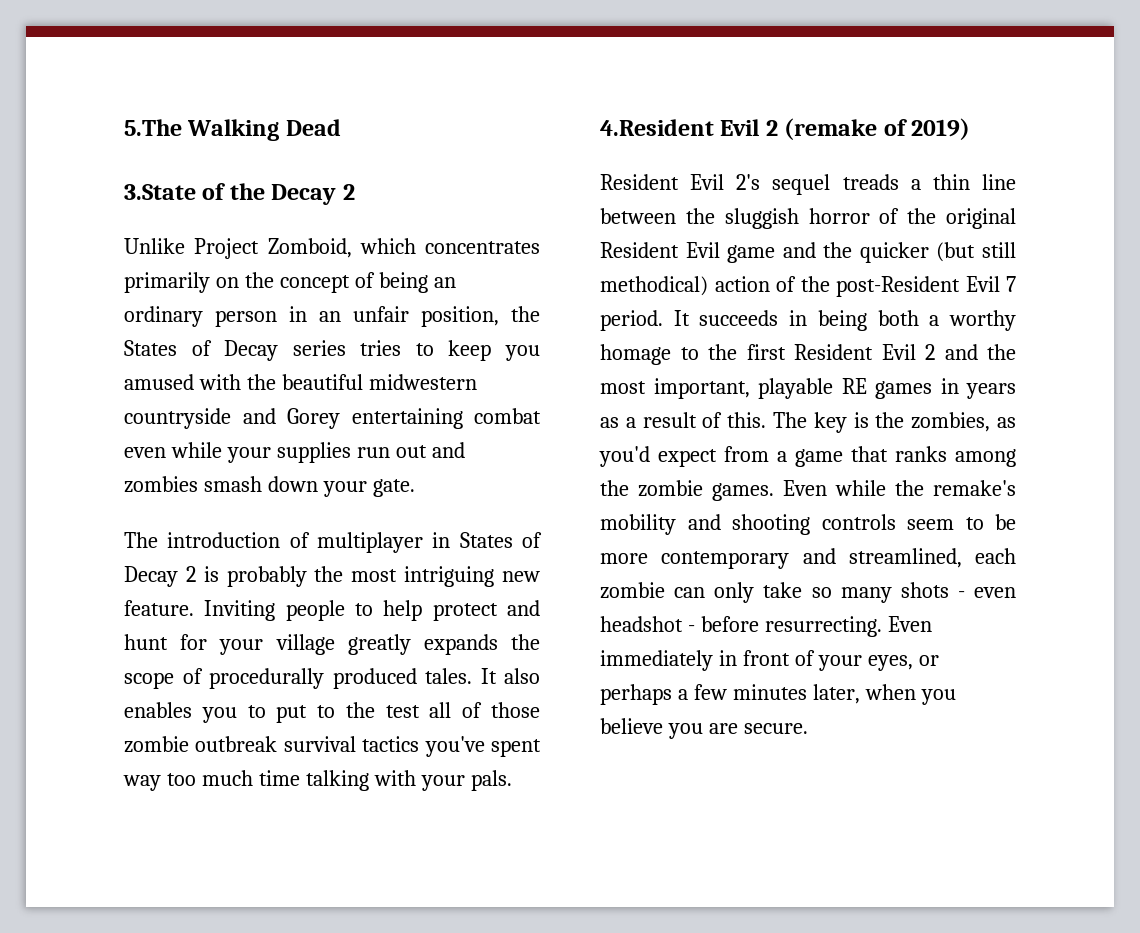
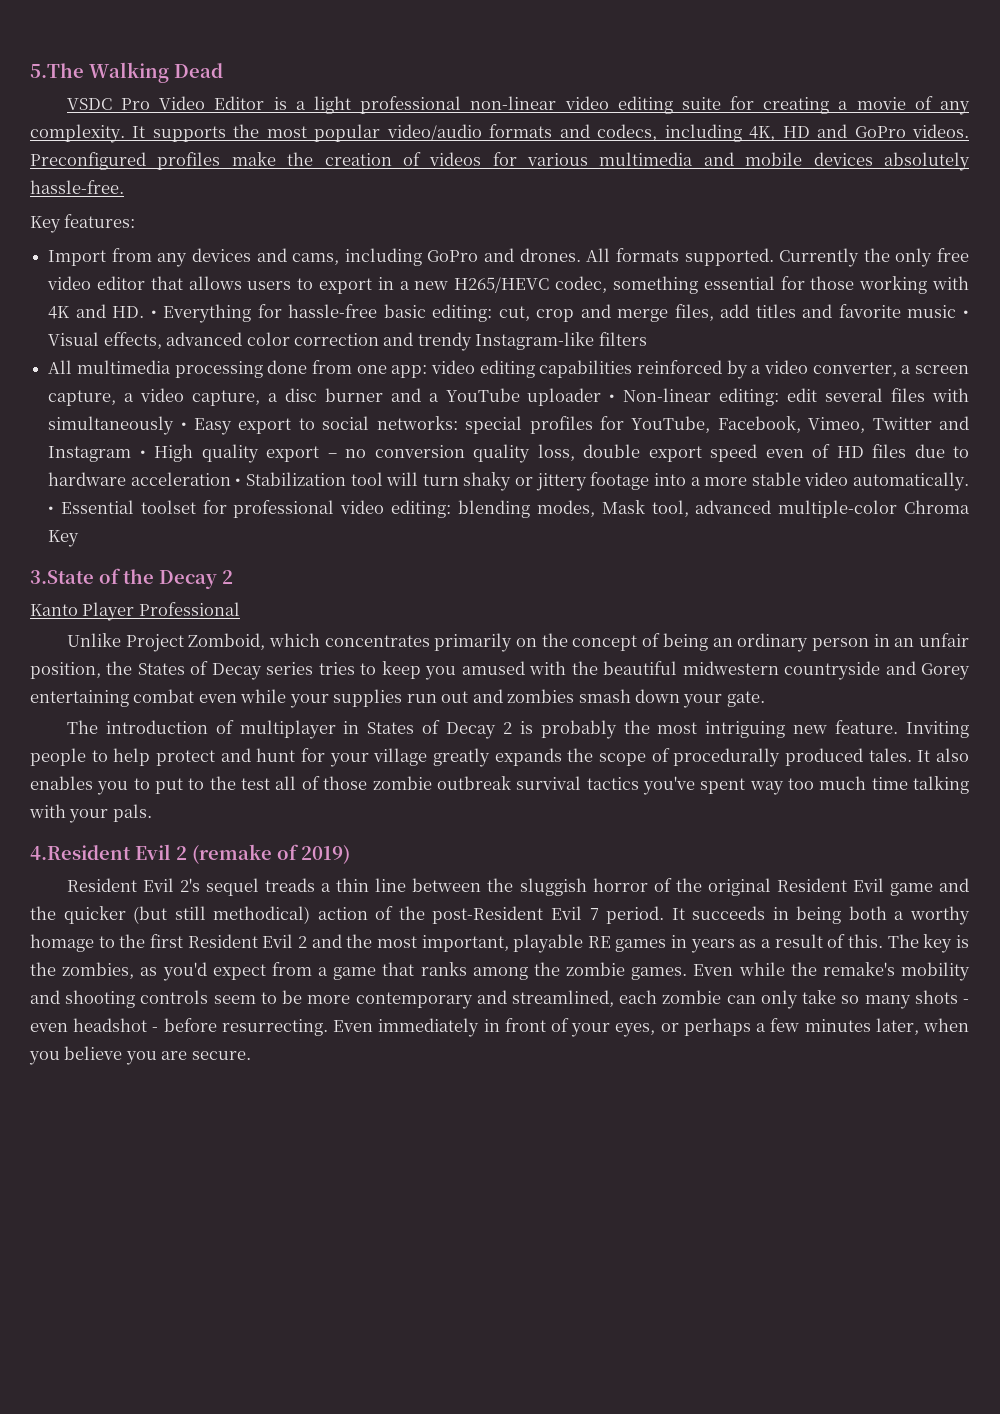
+ VSDC Pro Video Editor is a light professional non-linear video editing suite for creating a movie of any complexity. It supports the most popular video/audio formats and codecs, including 4K, HD and GoPro videos. Preconfigured profiles make the creation of videos for various multimedia and mobile devices absolutely hassle-free.
+ Key features:
+ Import from any devices and cams, including GoPro and drones. All formats supported. Сurrently the only free video editor that allows users to export in a new H265/HEVC codec, something essential for those working with 4K and HD. • Everything for hassle-free basic editing: cut, crop and merge files, add titles and favorite music • Visual effects, advanced color correction and trendy Instagram-like filters
+ All multimedia processing done from one app: video editing capabilities reinforced by a video converter, a screen capture, a video capture, a disc burner and a YouTube uploader • Non-linear editing: edit several files with simultaneously • Easy export to social networks: special profiles for YouTube, Facebook, Vimeo, Twitter and Instagram • High quality export – no conversion quality loss, double export speed even of HD files due to hardware acceleration • Stabilization tool will turn shaky or jittery footage into a more stable video automatically. • Essential toolset for professional video editing: blending modes, Mask tool, advanced multiple-color Chroma Key
+ Kanto Player Professional

